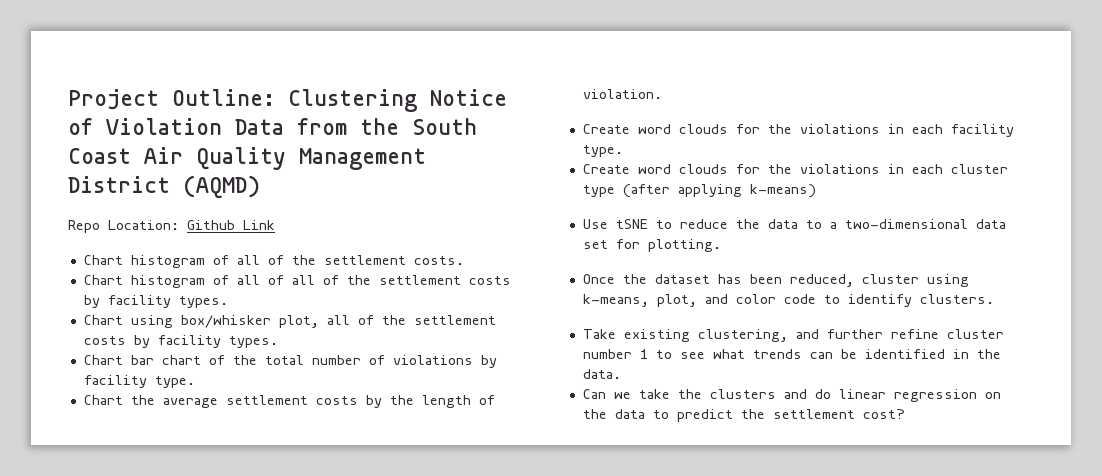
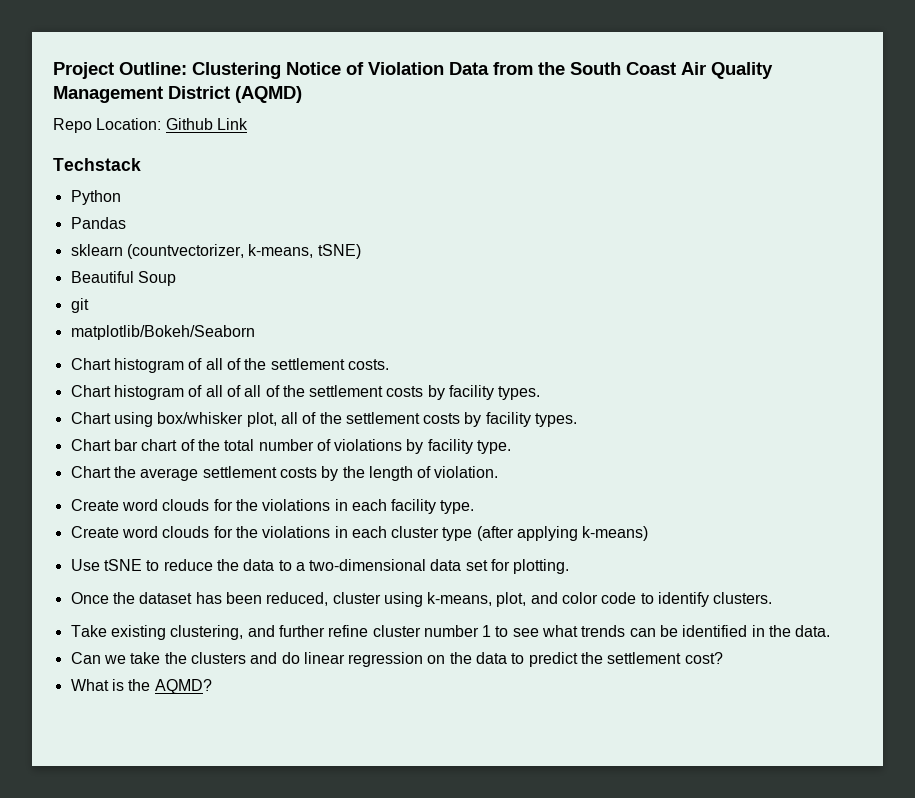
+ Techstack
+ Python
+ Pandas
+ sklearn (countvectorizer, k-means, tSNE)
+ Beautiful Soup
+ git
+ matplotlib/Bokeh/Seaborn
+ What is the AQMD?

